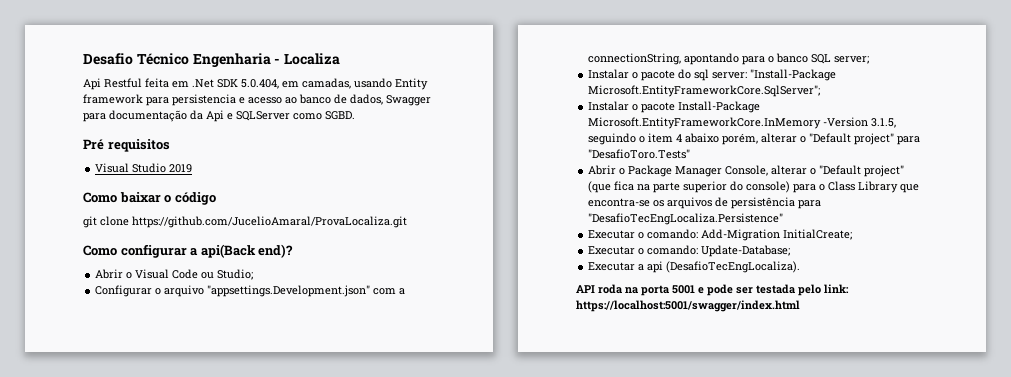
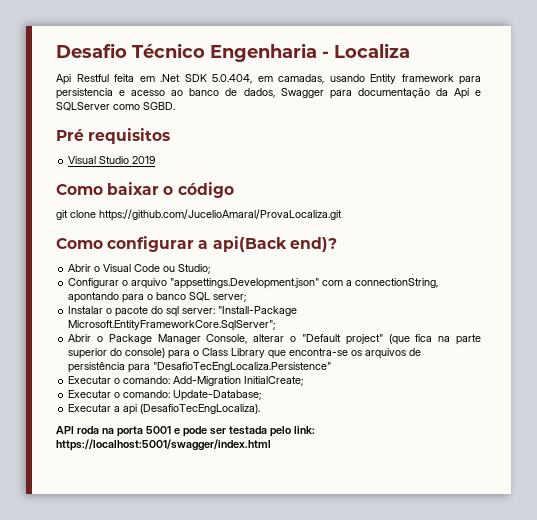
- Instalar o pacote Install-Package Microsoft.EntityFrameworkCore.InMemory -Version 3.1.5, seguindo o item 4 abaixo porém, alterar o "Default project" para "DesafioToro.Tests"

